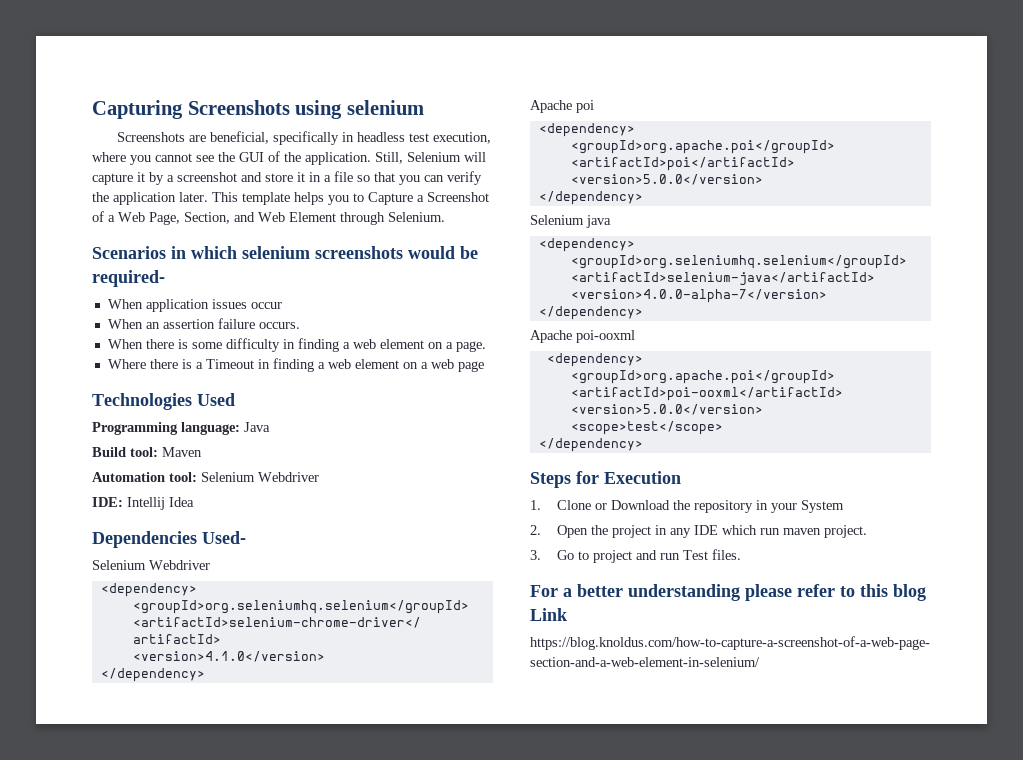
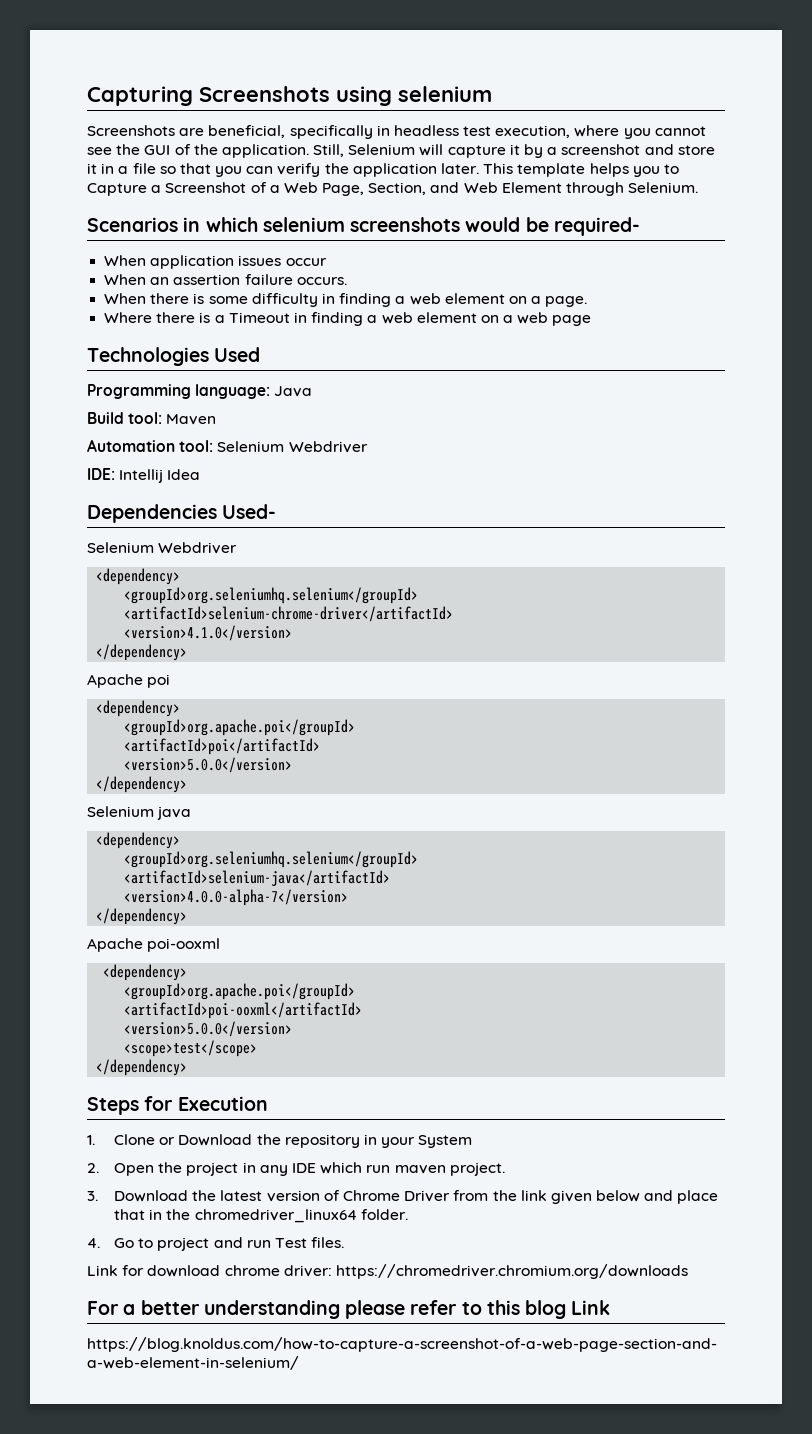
- 3. Go to project and run Test files.
+ 3. Download the latest version of Chrome Driver from the link given below and place that in the chromedriver_linux64 folder.
+ 4. Go to project and run Test files.
+ Link for download chrome driver: https://chromedriver.chromium.org/downloads

